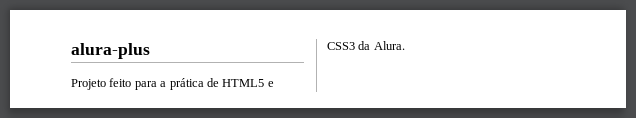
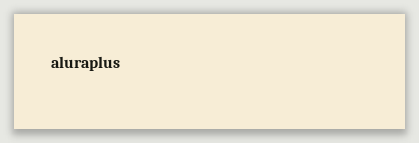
- alura-plus
- Projeto feito para a prática de HTML5 e CSS3 da Alura.
+ aluraplus

